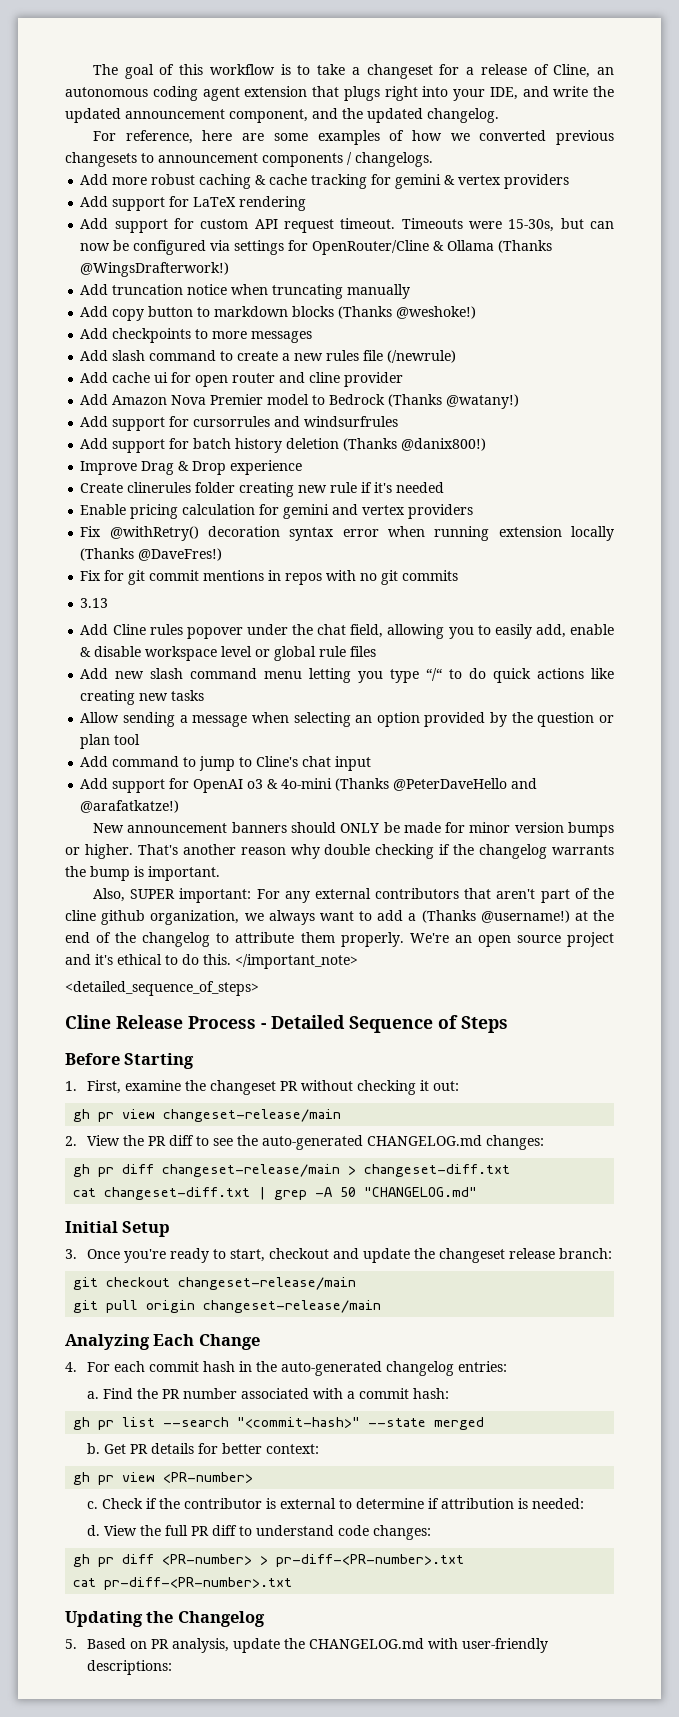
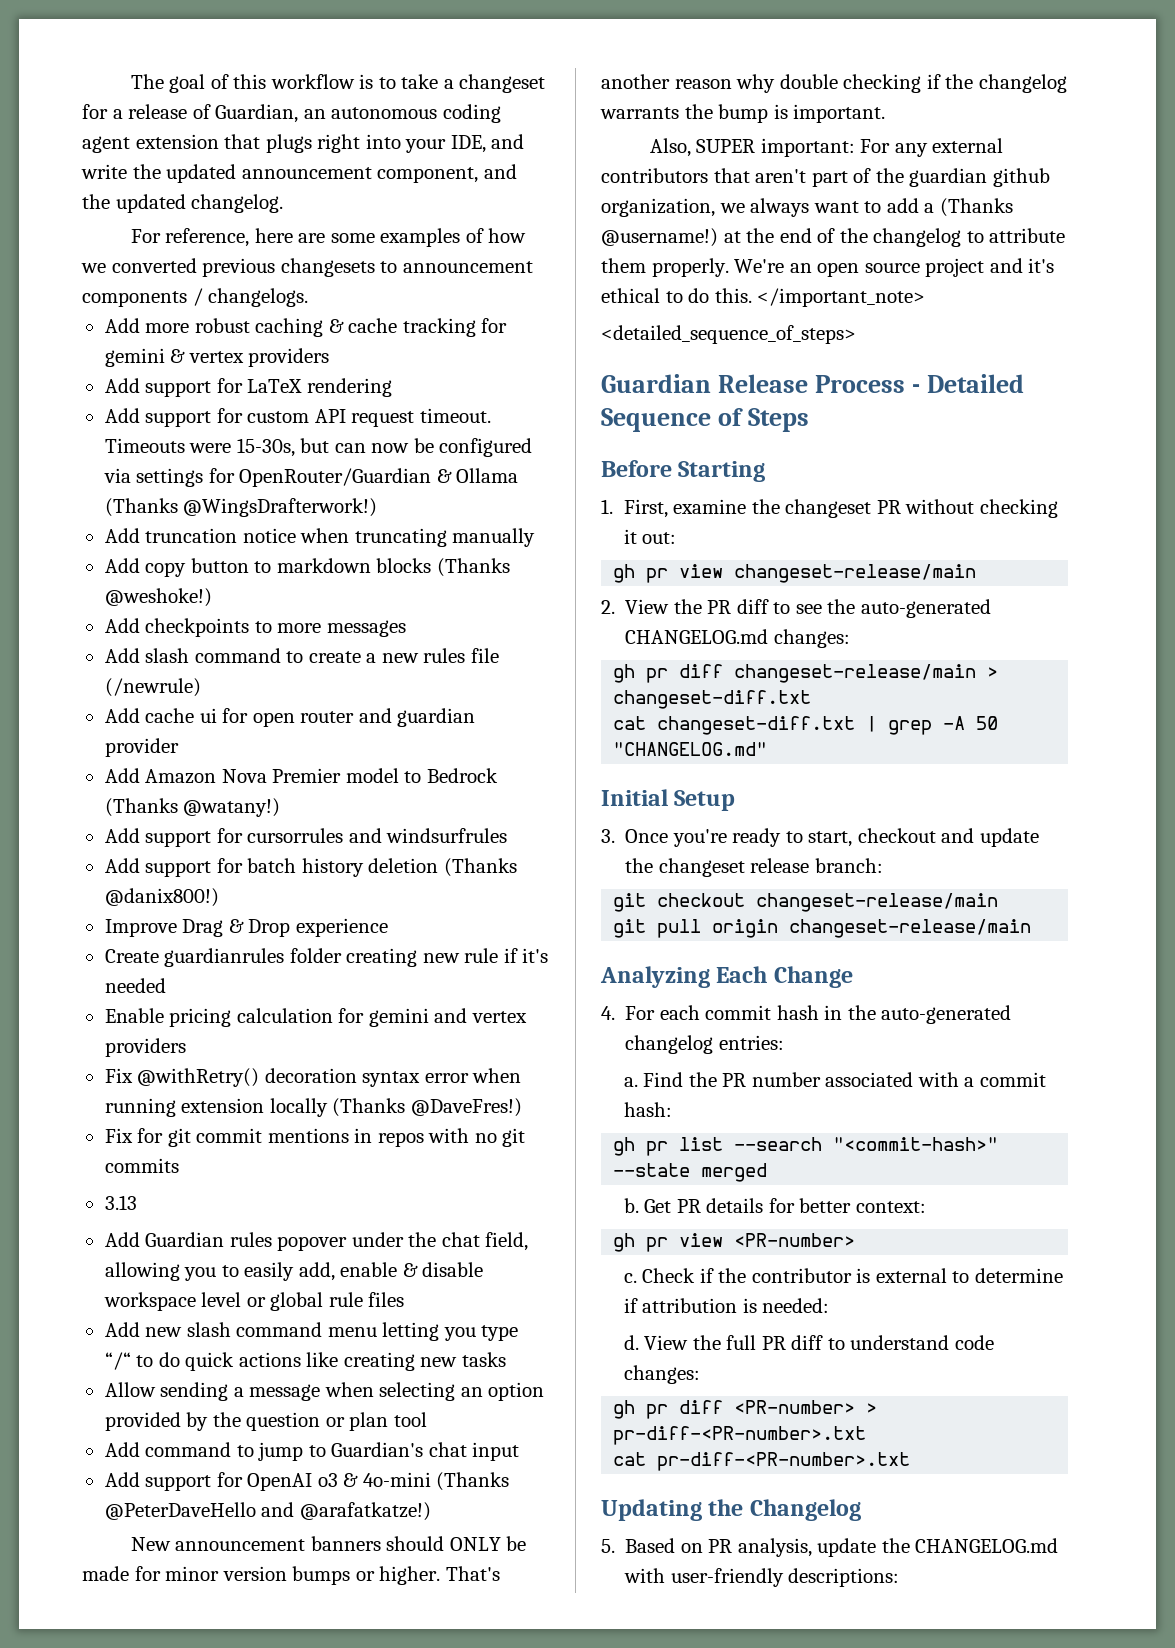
- The goal of this workflow is to take a changeset for a release of Cline, an autonomous coding agent extension that plugs right into your IDE, and write the updated announcement component, and the updated changelog.
+ The goal of this workflow is to take a changeset for a release of Guardian, an autonomous coding agent extension that plugs right into your IDE, and write the updated announcement component, and the updated changelog.
- Timeouts were 15-30s, but can now be configured via settings for OpenRouter/Cline & Ollama (Thanks @WingsDrafterwork!)
+ Timeouts were 15-30s, but can now be configured via settings for OpenRouter/Guardian & Ollama (Thanks @WingsDrafterwork!)
- Add cache ui for open router and cline provider
+ Add cache ui for open router and guardian provider
- Create clinerules folder creating new rule if it's needed
+ Create guardianrules folder creating new rule if it's needed
- Add Cline rules popover under the chat field, allowing you to easily add, enable & disable workspace level or global rule files
+ Add Guardian rules popover under the chat field, allowing you to easily add, enable & disable workspace level or global rule files
- Add command to jump to Cline's chat input
+ Add command to jump to Guardian's chat input
- Also, SUPER important: For any external contributors that aren't part of the cline github organization, we always want to add a (Thanks @username!) at the end of the changelog to attribute them properly.
+ Also, SUPER important: For any external contributors that aren't part of the guardian github organization, we always want to add a (Thanks @username!) at the end of the changelog to attribute them properly.
- Cline Release Process - Detailed Sequence of Steps
+ Guardian Release Process - Detailed Sequence of Steps

